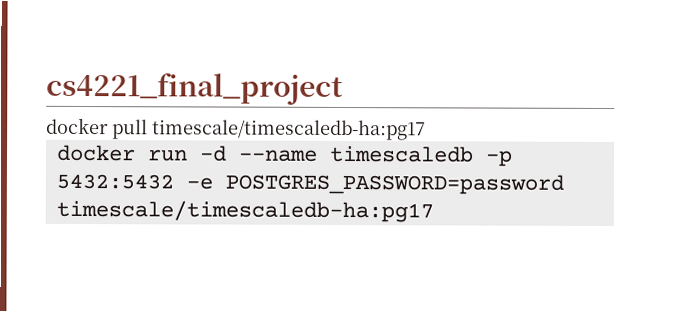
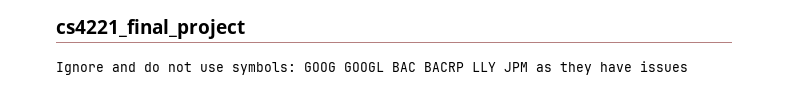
- docker pull timescale/timescaledb-ha:pg17
- docker run -d --name timescaledb -p 5432:5432 -e POSTGRES_PASSWORD=password timescale/timescaledb-ha:pg17
+ Ignore and do not use symbols: GOOG GOOGL BAC BACRP LLY JPM as they have issues

